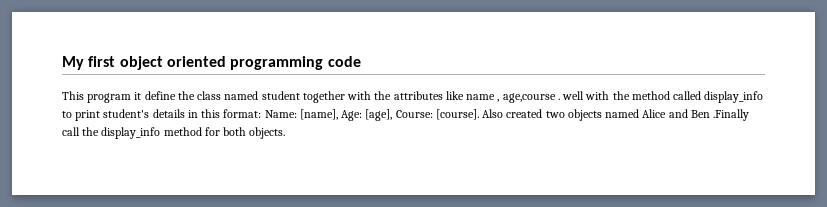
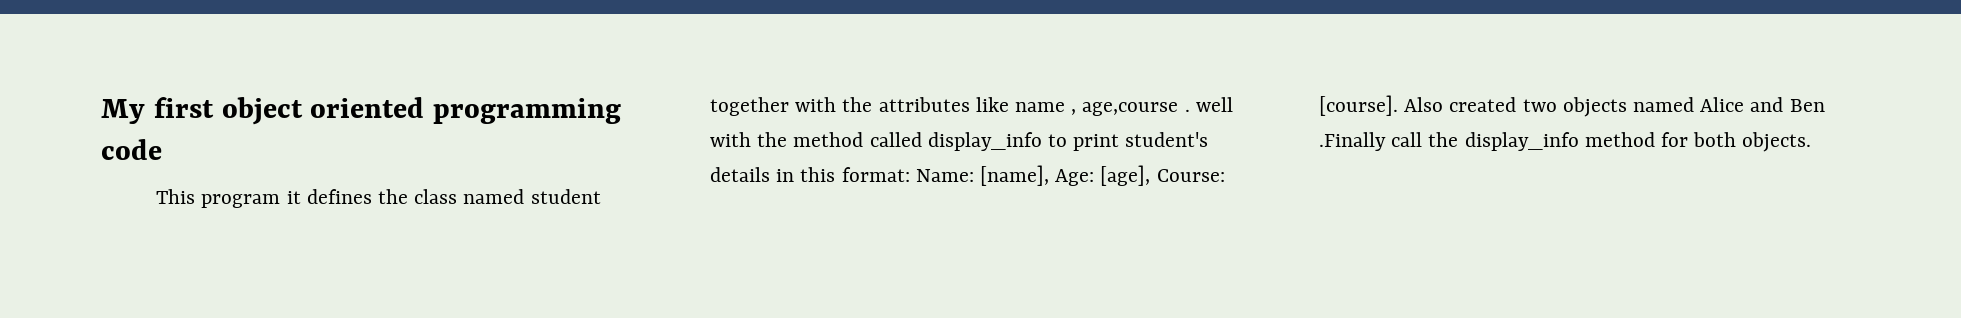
- This program it define the class named student together with the attributes like name , age,course . well with the method called display_info to print student's details in this format: Name: [name], Age: [age], Course: [course].
+ This program it defines the class named student together with the attributes like name , age,course . well with the method called display_info to print student's details in this format: Name: [name], Age: [age], Course: [course].

